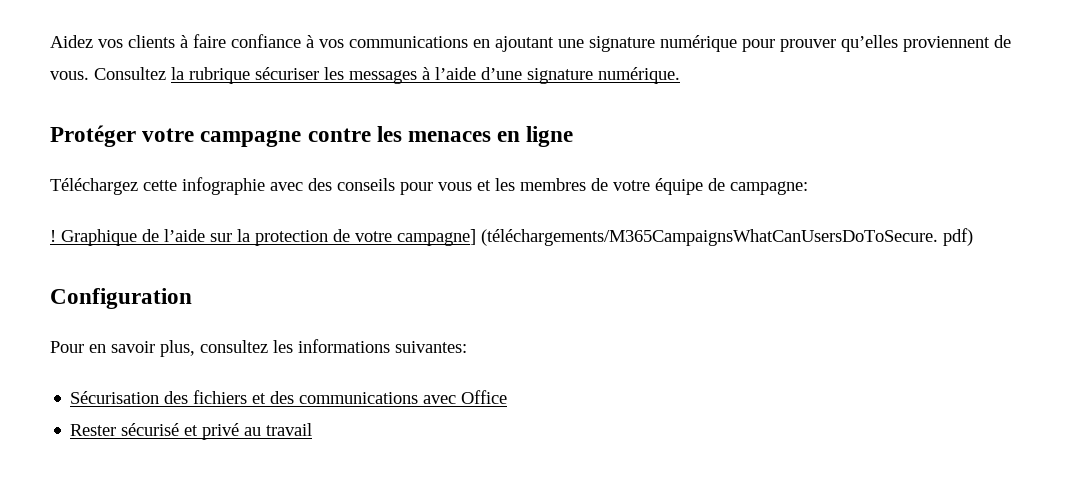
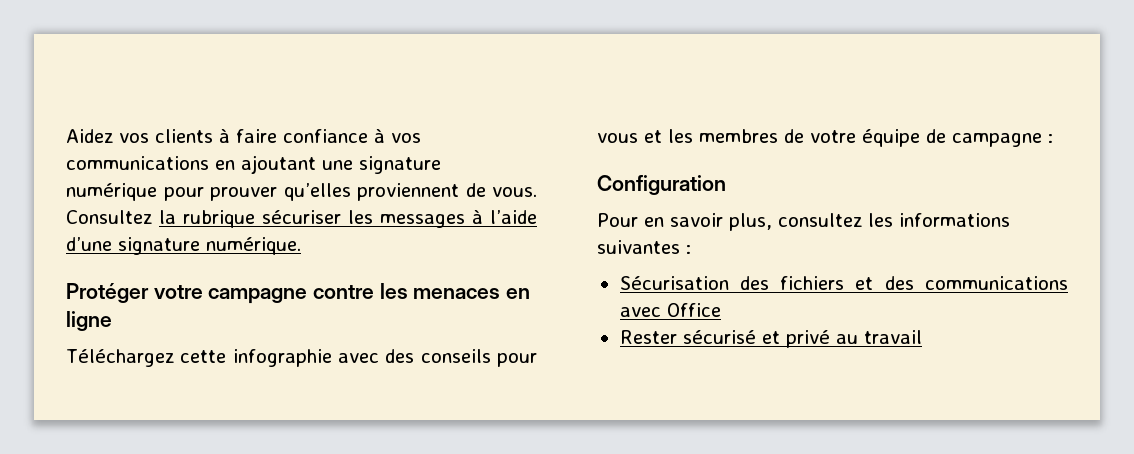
- Téléchargez cette infographie avec des conseils pour vous et les membres de votre équipe de campagne:
- ! Graphique de l’aide sur la protection de votre campagne] (téléchargements/M365CampaignsWhatCanUsersDoToSecure. pdf)
+ Téléchargez cette infographie avec des conseils pour vous et les membres de votre équipe de campagne :
- Pour en savoir plus, consultez les informations suivantes:
+ Pour en savoir plus, consultez les informations suivantes :

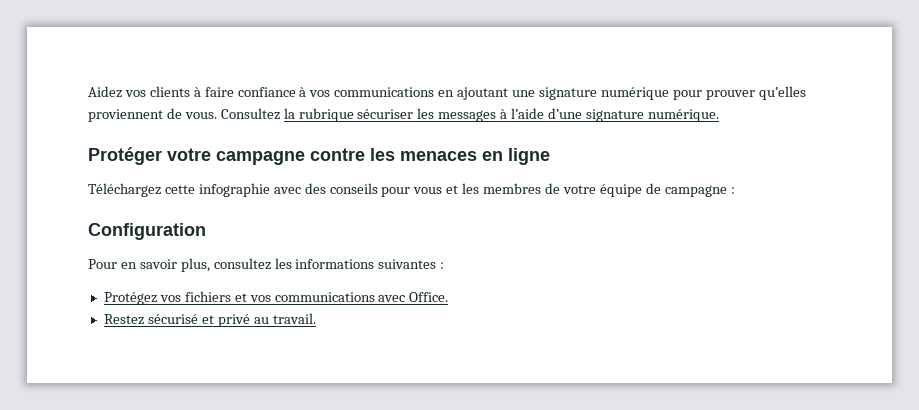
- Sécurisation des fichiers et des communications avec Office
- Rester sécurisé et privé au travail
+ Protégez vos fichiers et vos communications avec Office.
+ Restez sécurisé et privé au travail.

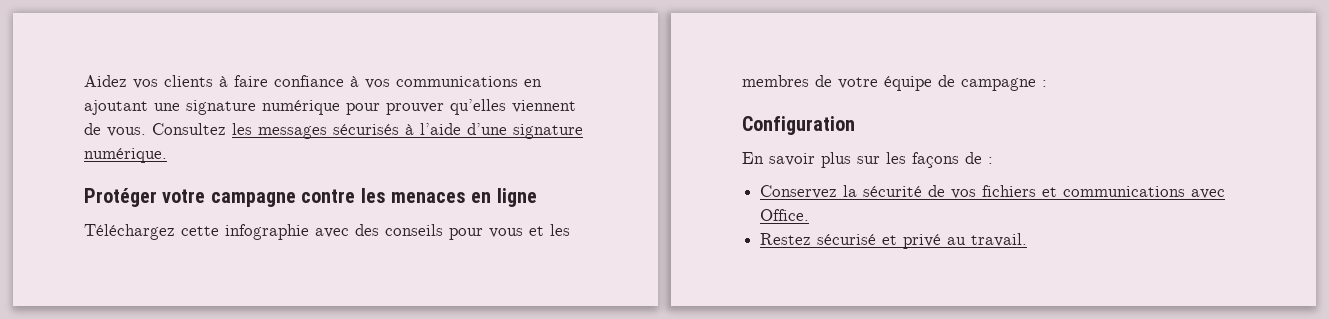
- Aidez vos clients à faire confiance à vos communications en ajoutant une signature numérique pour prouver qu’elles proviennent de vous.
+ Aidez vos clients à faire confiance à vos communications en ajoutant une signature numérique pour prouver qu’elles viennent de vous.
- Consultez la rubrique sécuriser les messages à l’aide d’une signature numérique.
+ Consultez les messages sécurisés à l’aide d’une signature numérique.
- Pour en savoir plus, consultez les informations suivantes :
- Protégez vos fichiers et vos communications avec Office.
+ En savoir plus sur les façons de :
+ Conservez la sécurité de vos fichiers et communications avec Office.

